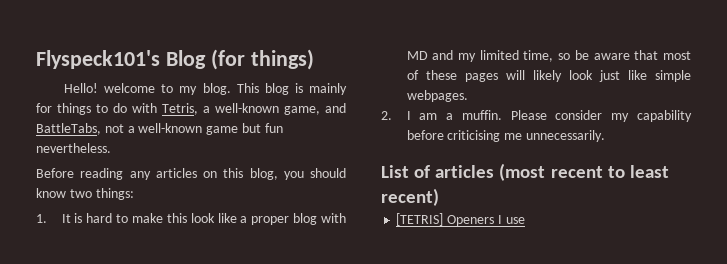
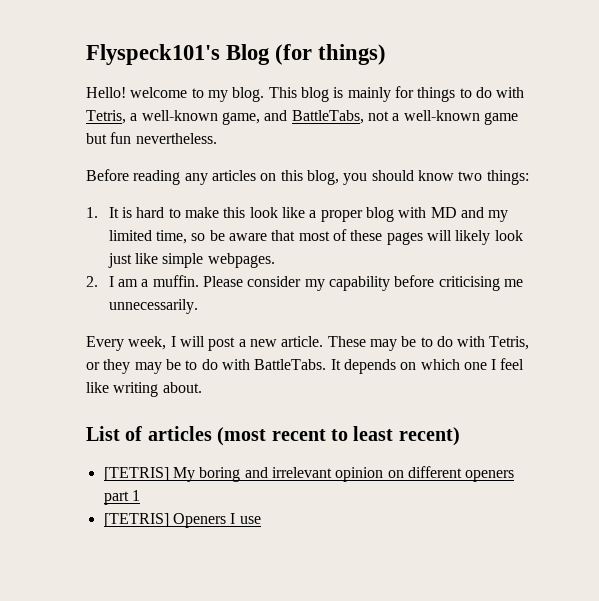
+ Every week, I will post a new article. These may be to do with Tetris, or they may be to do with BattleTabs. It depends on which one I feel like writing about.
+ [TETRIS] My boring and irrelevant opinion on different openers part 1

